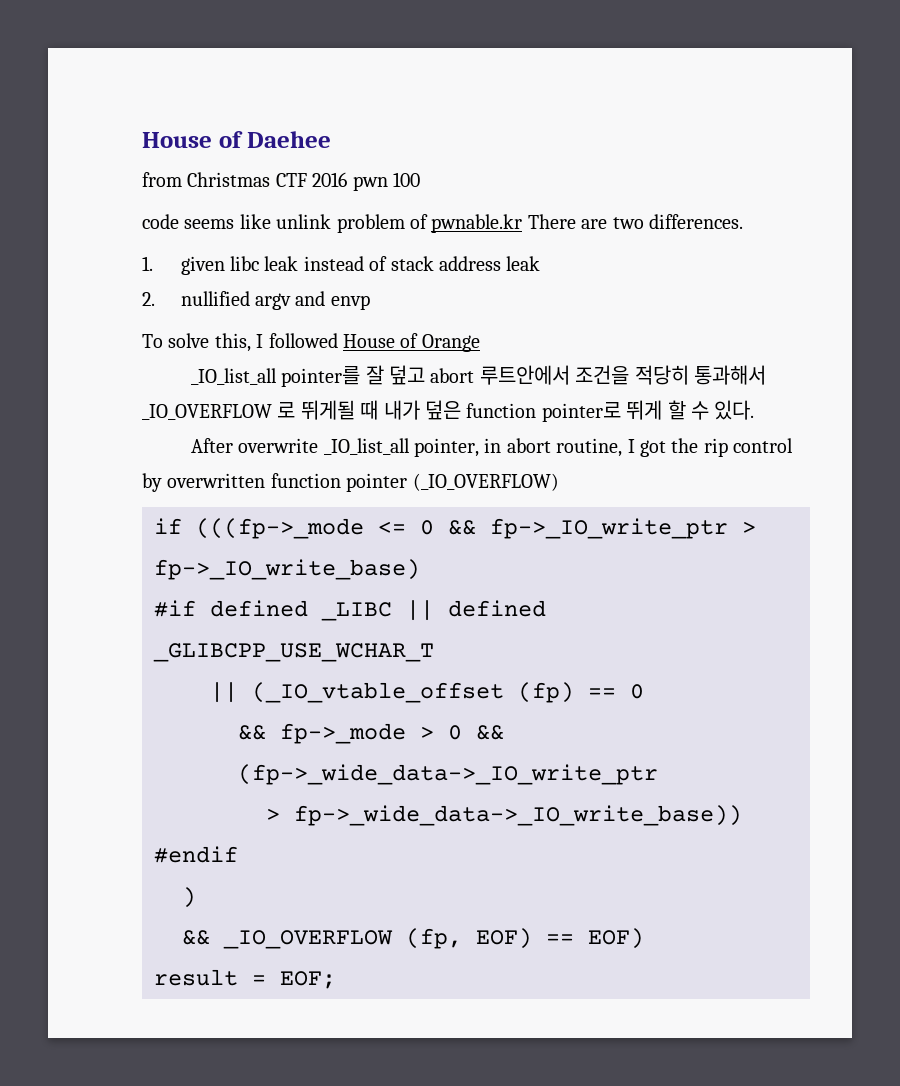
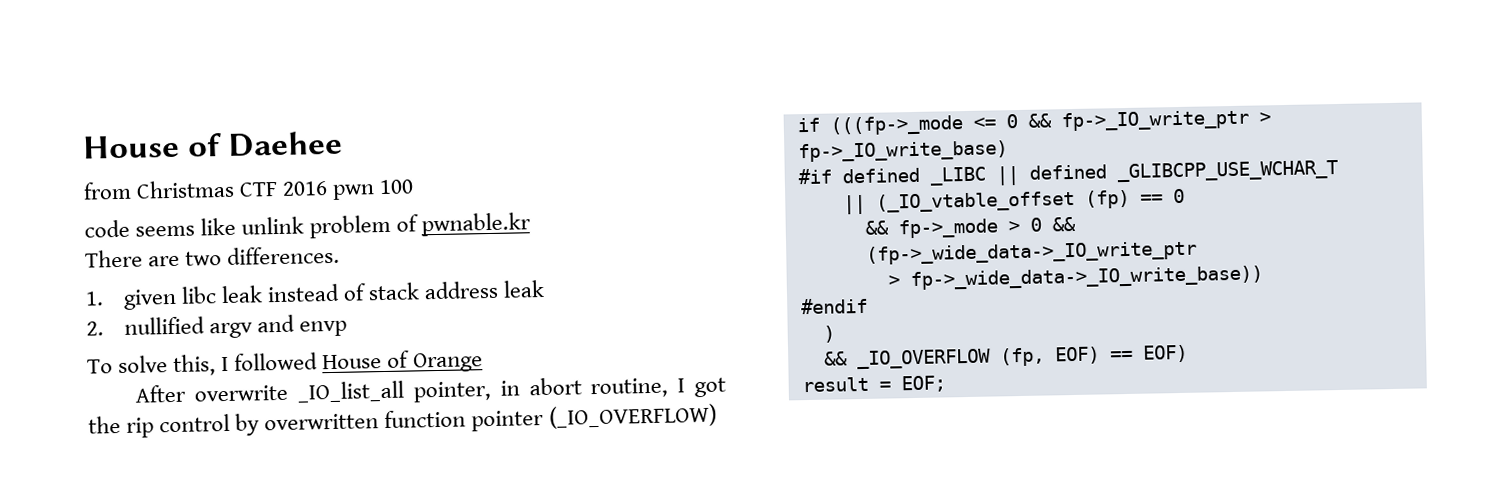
- code seems like unlink problem of pwnable.kr There are two differences.
+ code seems like unlink problem of pwnable.kr
+ There are two differences.
- _IO_list_all pointer를 잘 덮고 abort 루트안에서 조건을 적당히 통과해서 _IO_OVERFLOW 로 뛰게될 때 내가 덮은 function pointer로 뛰게 할 수 있다.

